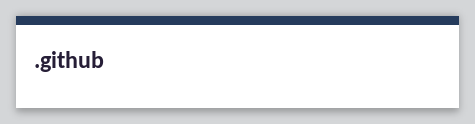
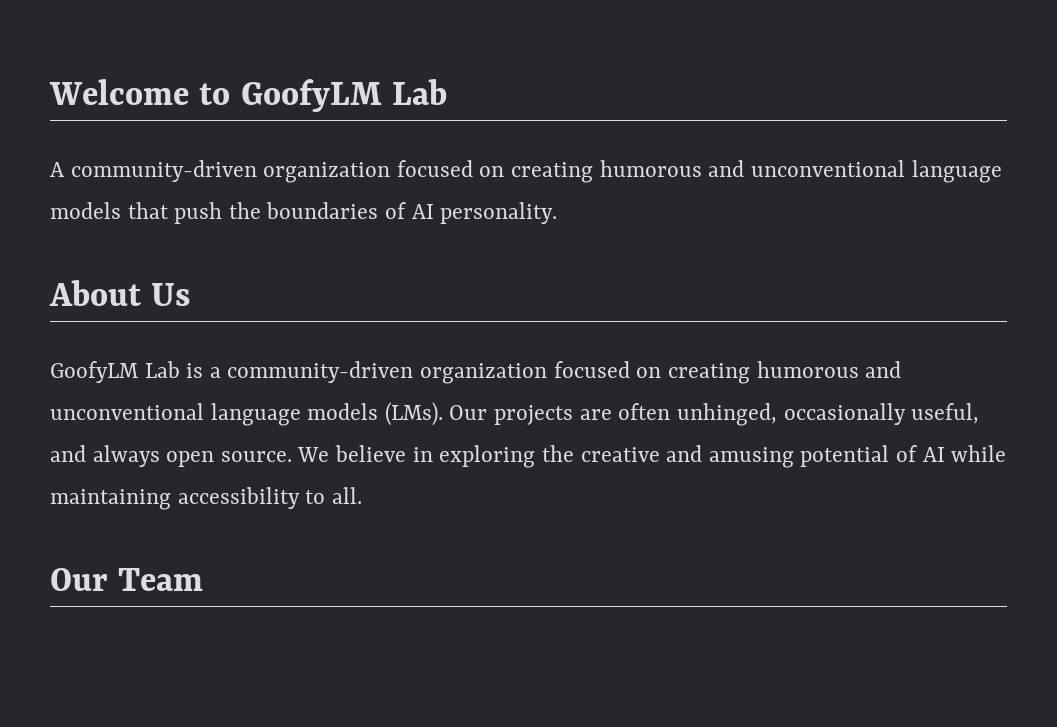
- .github
+ Welcome to GoofyLM Lab
+ A community-driven organization focused on creating humorous and unconventional language models that push the boundaries of AI personality.
+ About Us
+ GoofyLM Lab is a community-driven organization focused on creating humorous and unconventional language models (LMs). Our projects are often unhinged, occasionally useful, and always open source. We believe in exploring the creative and amusing potential of AI while maintaining accessibility to all.
+ Our Team

